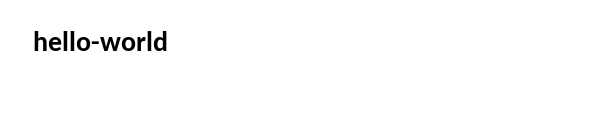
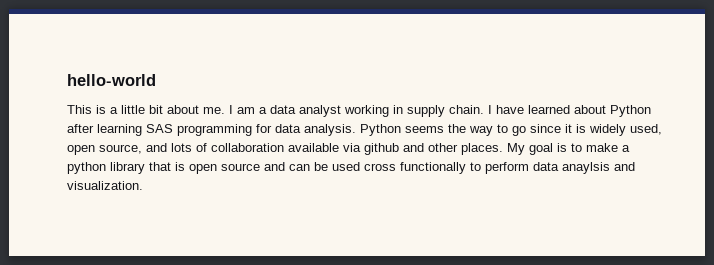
+ This is a little bit about me. I am a data analyst working in supply chain. I have learned about Python after learning SAS programming for data analysis. Python seems the way to go since it is widely used, open source, and lots of collaboration available via github and other places. My goal is to make a python library that is open source and can be used cross functionally to perform data anaylsis and visualization.

